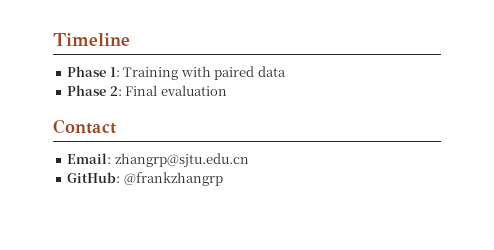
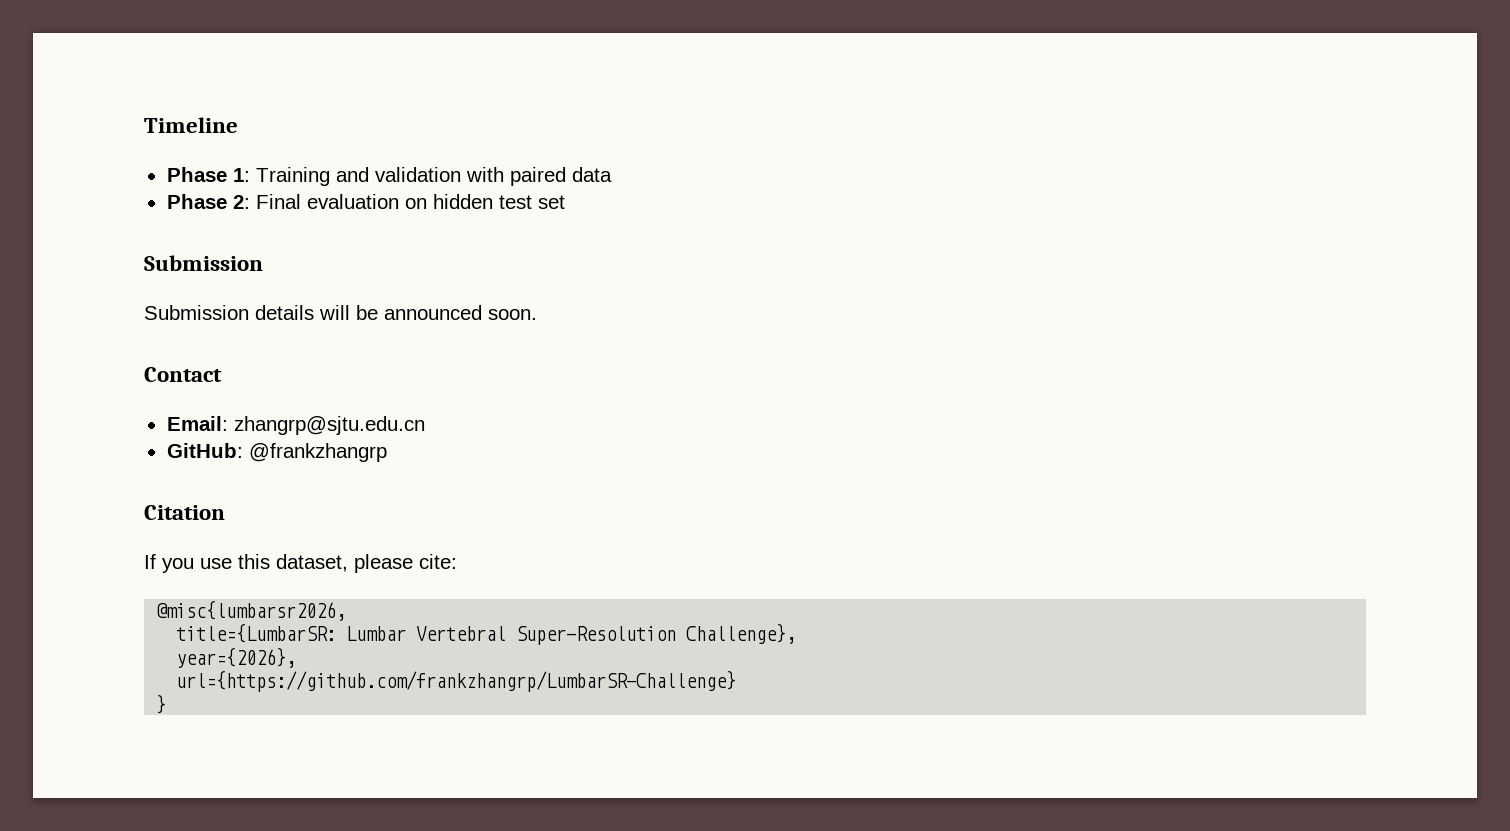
- Phase 1: Training with paired data
+ Phase 1: Training and validation with paired data
- Phase 2: Final evaluation
+ Phase 2: Final evaluation on hidden test set
+ Submission
+ Submission details will be announced soon.
+ Citation
+ If you use this dataset, please cite:
+ @misc{lumbarsr2026,
+ title={LumbarSR: Lumbar Vertebral Super-Resolution Challenge},
+ year={2026},
+ url={https://github.com/frankzhangrp/LumbarSR-Challenge}
+ }

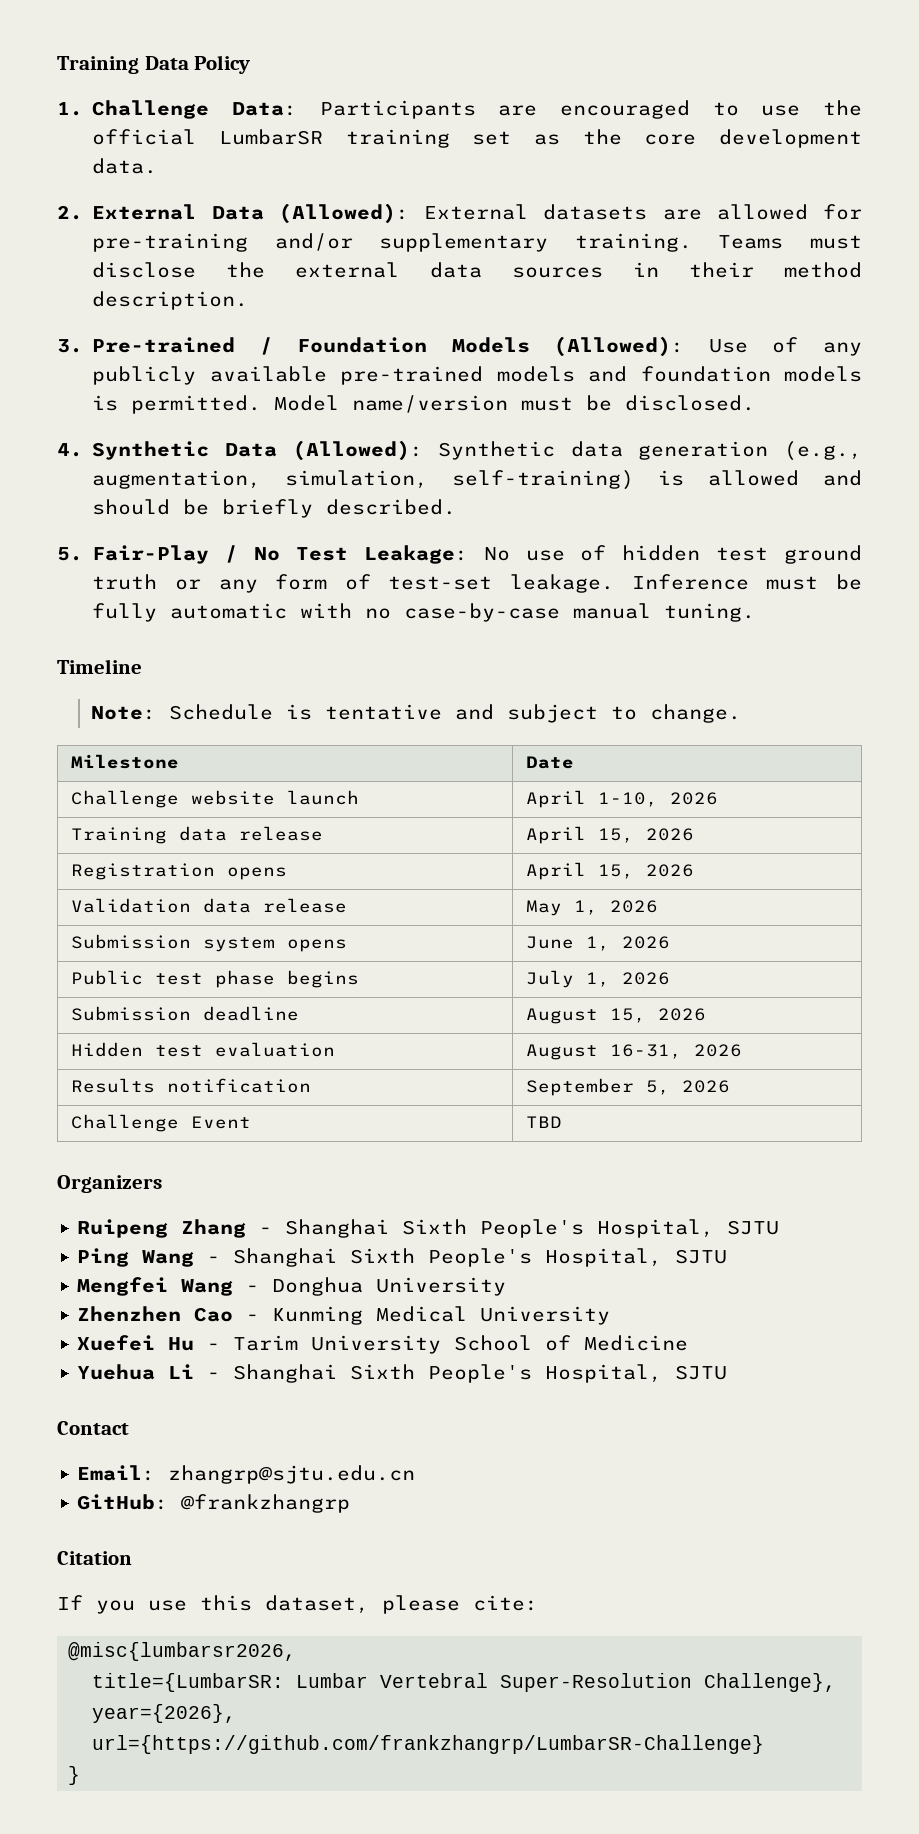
+ Training Data Policy
+ 1. Challenge Data: Participants are encouraged to use the official LumbarSR training set as the core development data.
+ 2. External Data (Allowed): External datasets are allowed for pre-training and/or supplementary training. Teams must disclose the external data sources in their method description.
+ 3. Pre-trained / Foundation Models (Allowed): Use of any publicly available pre-trained models and foundation models is permitted. Model name/version must be disclosed.
+ 4. Synthetic Data (Allowed): Synthetic data generation (e.g., augmentation, simulation, self-training) is allowed and should be briefly described.
+ 5. Fair-Play / No Test Leakage: No use of hidden test ground truth or any form of test-set leakage. Inference must be fully automatic with no case-by-case manual tuning.
  Timeline
- Phase 1: Training and validation with paired data
- Phase 2: Final evaluation on hidden test set
- Submission
- Submission details will be announced soon.
+ Note: Schedule is tentative and subject to change.
+ Milestone | Date
+ Challenge website launch | April 1-10, 2026
+ Training data release | April 15, 2026
+ Registration opens | April 15, 2026
+ Validation data release | May 1, 2026
+ Submission system opens | June 1, 2026
+ Public test phase begins | July 1, 2026
+ Submission deadline | August 15, 2026
+ Hidden test evaluation | August 16-31, 2026
+ Results notification | September 5, 2026
+ Challenge Event | TBD
+ Organizers
+ Ruipeng Zhang - Shanghai Sixth People's Hospital, SJTU
+ Ping Wang - Shanghai Sixth People's Hospital, SJTU
+ Mengfei Wang - Donghua University
+ Zhenzhen Cao - Kunming Medical University
+ Xuefei Hu - Tarim University School of Medicine
+ Yuehua Li - Shanghai Sixth People's Hospital, SJTU

